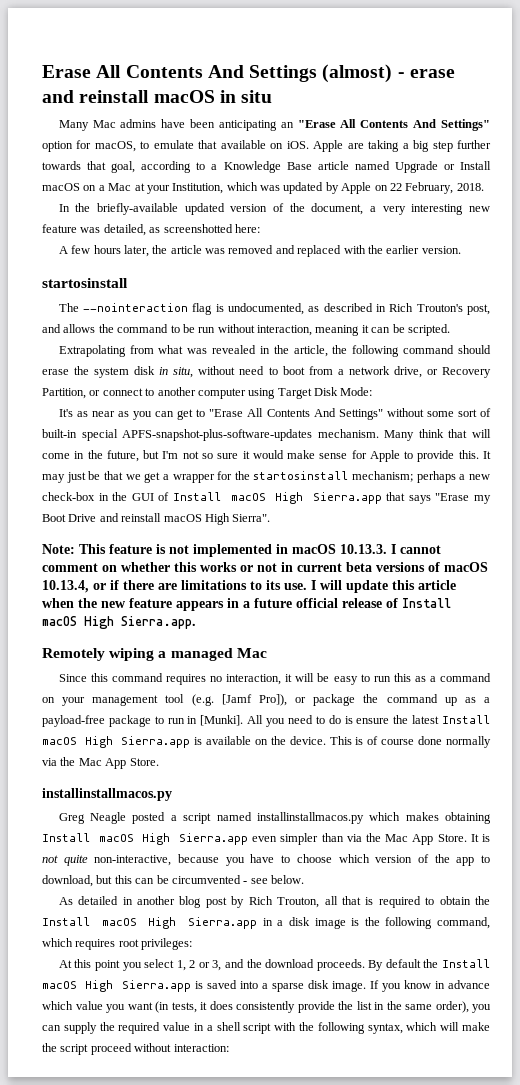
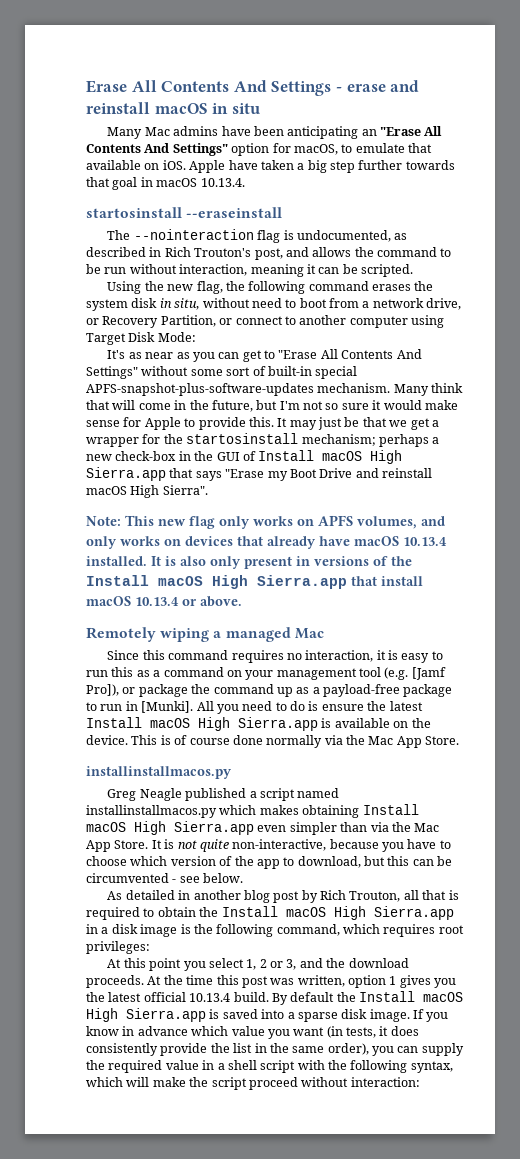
- Erase All Contents And Settings (almost) - erase and reinstall macOS in situ
+ Erase All Contents And Settings - erase and reinstall macOS in situ
- Apple are taking a big step further towards that goal, according to a Knowledge Base article named Upgrade or Install macOS on a Mac at your Institution, which was updated by Apple on 22 February, 2018.
- In the briefly-available updated version of the document, a very interesting new feature was detailed, as screenshotted here:
- A few hours later, the article was removed and replaced with the earlier version.
- startosinstall
+ Apple have taken a big step further towards that goal in macOS 10.13.4.
+ startosinstall --eraseinstall
- Extrapolating from what was revealed in the article, the following command should erase the system disk in situ, without need to boot from a network drive, or Recovery Partition, or connect to another computer using Target Disk Mode:
+ Using the new flag, the following command erases the system disk in situ, without need to boot from a network drive, or Recovery Partition, or connect to another computer using Target Disk Mode:
- Note: This feature is not implemented in macOS 10.13.3. I cannot comment on whether this works or not in current beta versions of macOS 10.13.4, or if there are limitations to its use. I will update this article when the new feature appears in a future official release of Install macOS High Sierra.app.
+ Note: This new flag only works on APFS volumes, and only works on devices that already have macOS 10.13.4 installed. It is also only present in versions of the Install macOS High Sierra.app that install macOS 10.13.4 or above.
- Since this command requires no interaction, it will be easy to run this as a command on your management tool (e.g. [Jamf Pro]), or package the command up as a payload-free package to run in [Munki].
+ Since this command requires no interaction, it is easy to run this as a command on your management tool (e.g. [Jamf Pro]), or package the command up as a payload-free package to run in [Munki].
- Greg Neagle posted a script named installinstallmacos.py which makes obtaining Install macOS High Sierra.app even simpler than via the Mac App Store.
+ Greg Neagle published a script named installinstallmacos.py which makes obtaining Install macOS High Sierra.app even simpler than via the Mac App Store.
+ At the time this post was written, option 1 gives you the latest official 10.13.4 build.

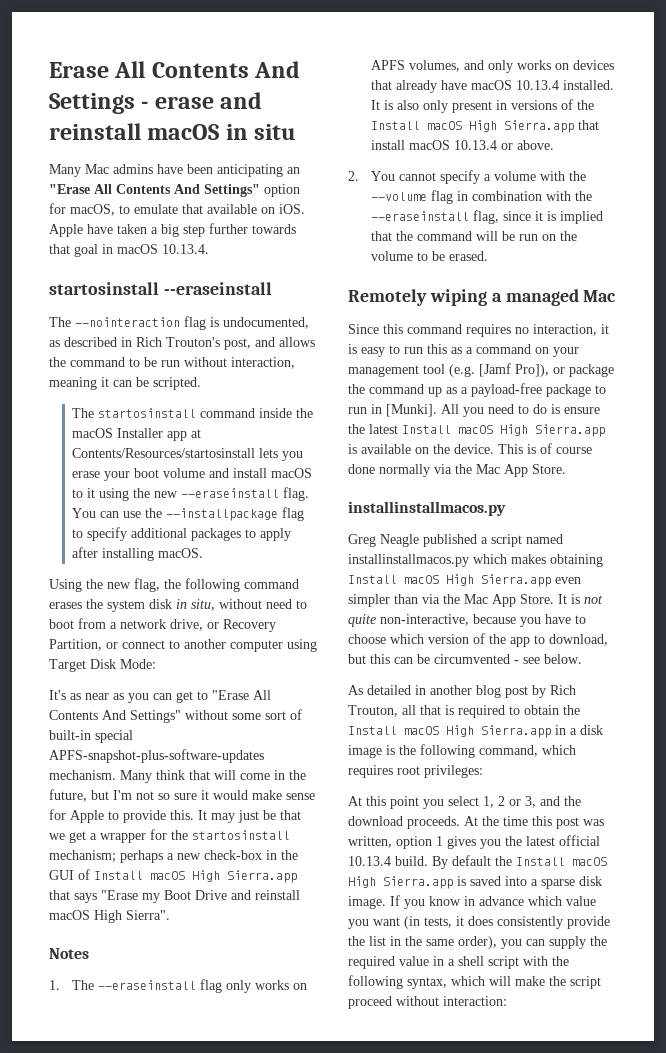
+ The startosinstall command inside the macOS Installer app at Contents/Resources/startosinstall lets you erase your boot volume and install macOS to it using the new --eraseinstall flag. You can use the --installpackage flag to specify additional packages to apply after installing macOS.
- Note: This new flag only works on APFS volumes, and only works on devices that already have macOS 10.13.4 installed.
+ Notes
+ 1. The --eraseinstall flag only works on APFS volumes, and only works on devices that already have macOS 10.13.4 installed.
+ 2. You cannot specify a volume with the --volume flag in combination with the --eraseinstall flag, since it is implied that the command will be run on the volume to be erased.

